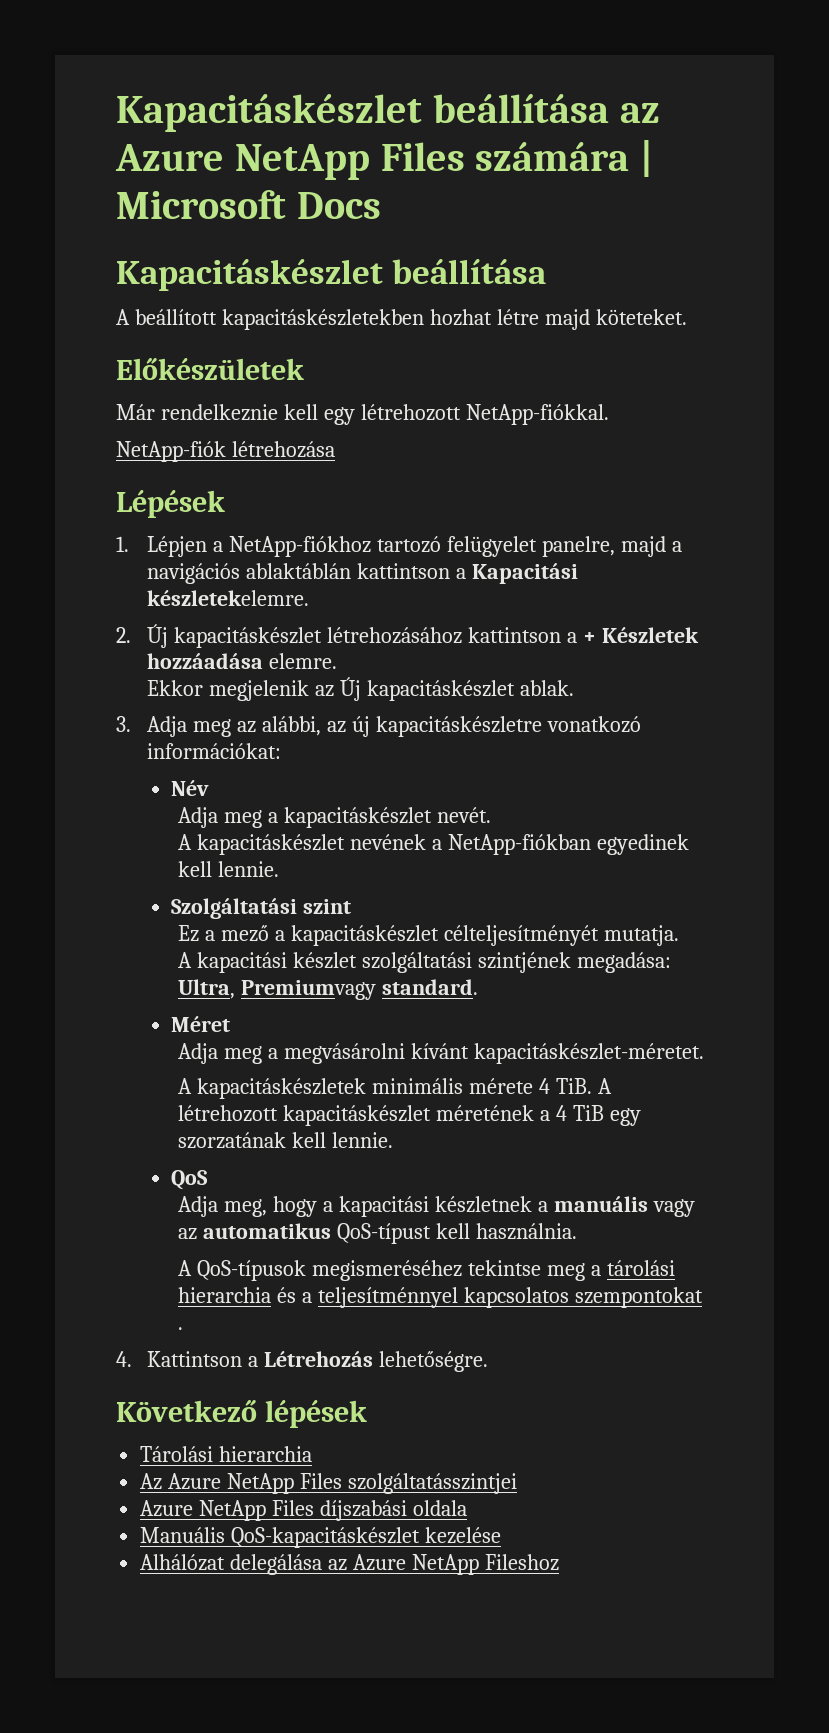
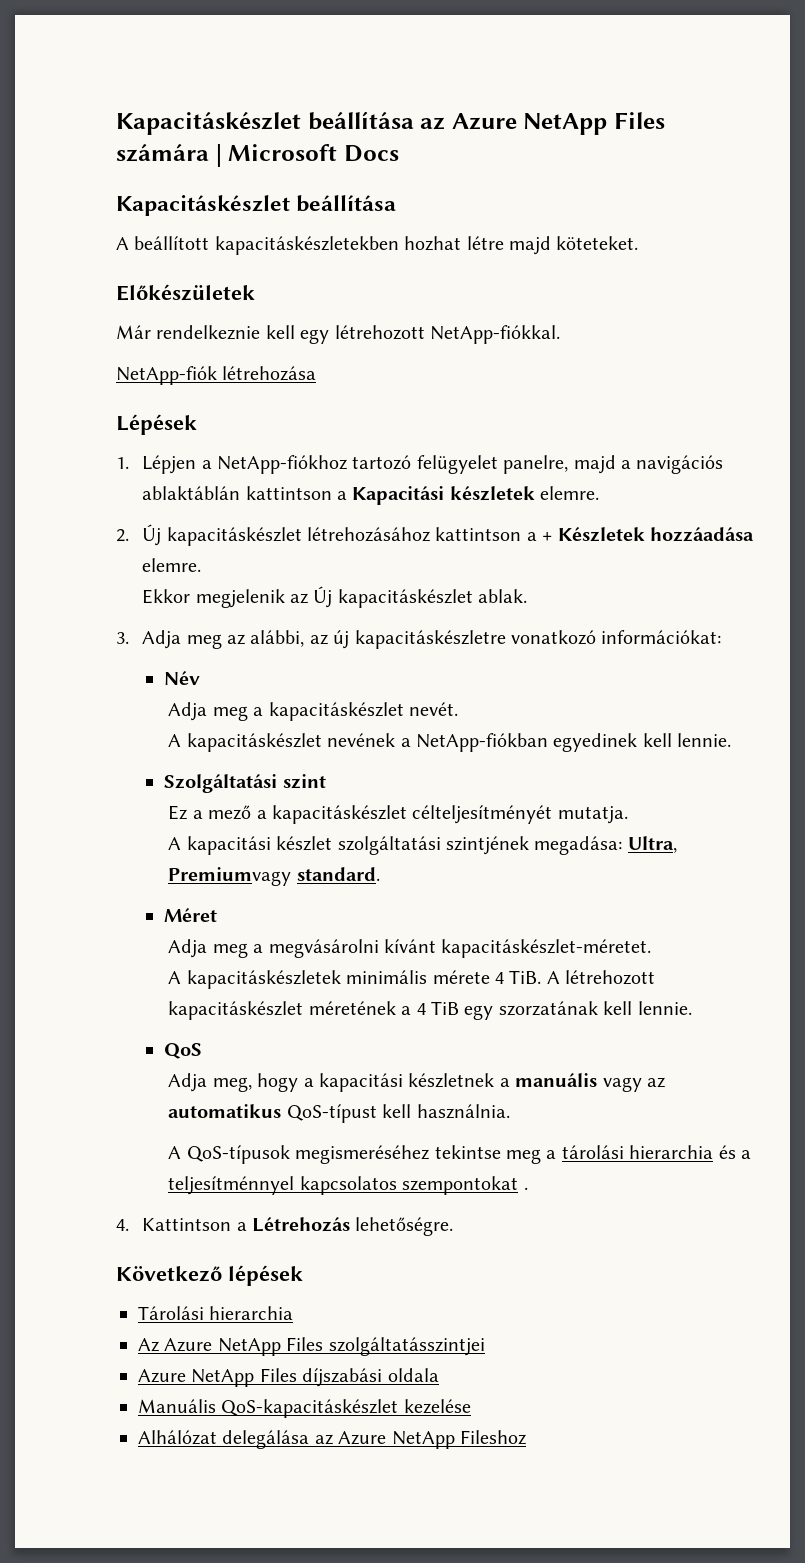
- 1. Lépjen a NetApp-fiókhoz tartozó felügyelet panelre, majd a navigációs ablaktáblán kattintson a Kapacitási készletekelemre.
+ 1. Lépjen a NetApp-fiókhoz tartozó felügyelet panelre, majd a navigációs ablaktáblán kattintson a Kapacitási készletek elemre.

